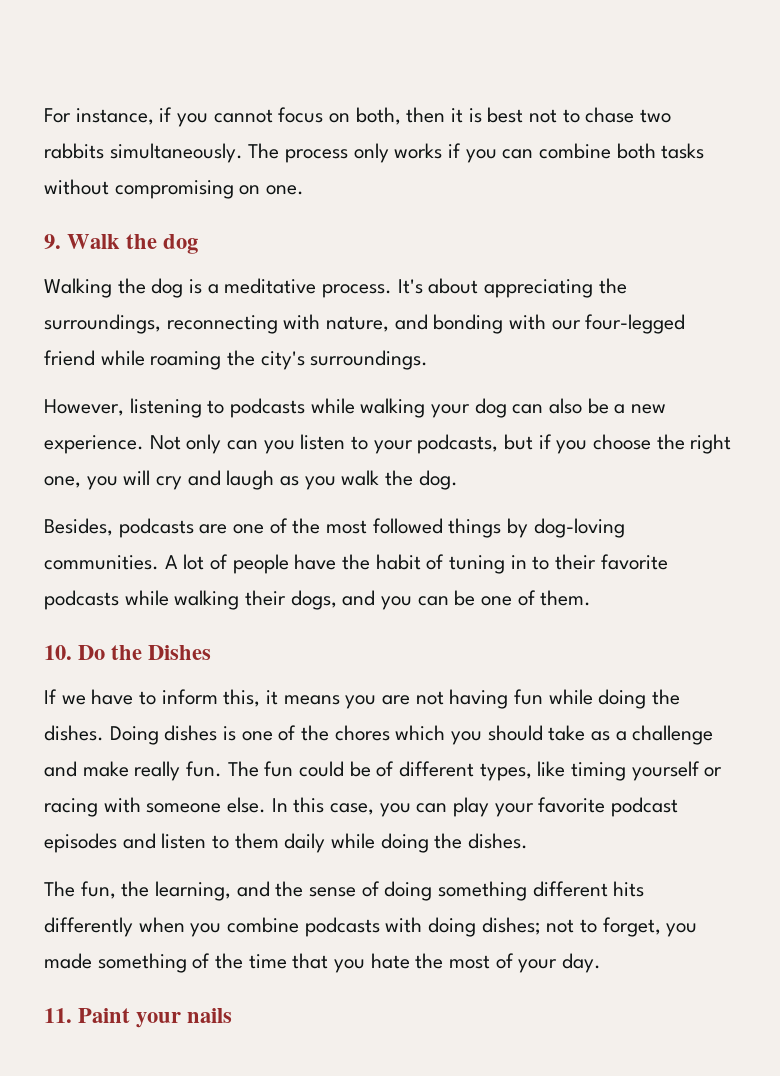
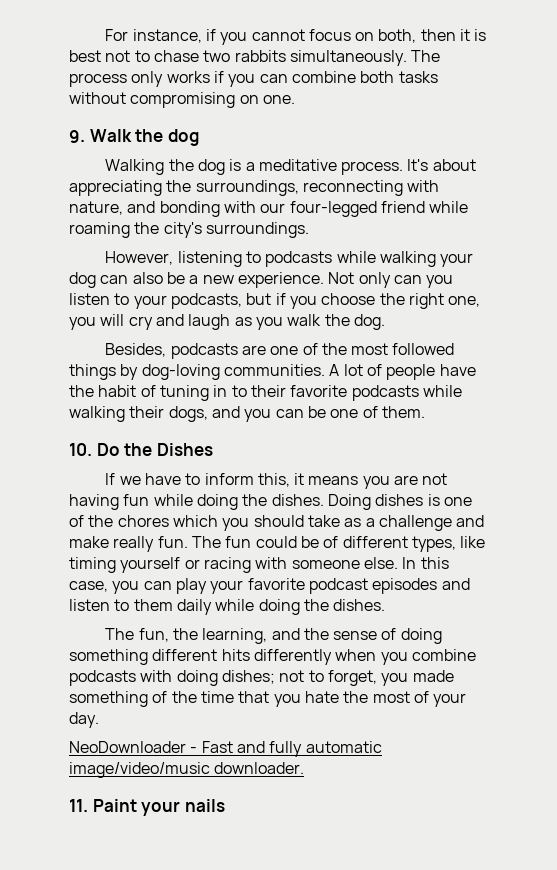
+ NeoDownloader - Fast and fully automatic image/video/music downloader.

